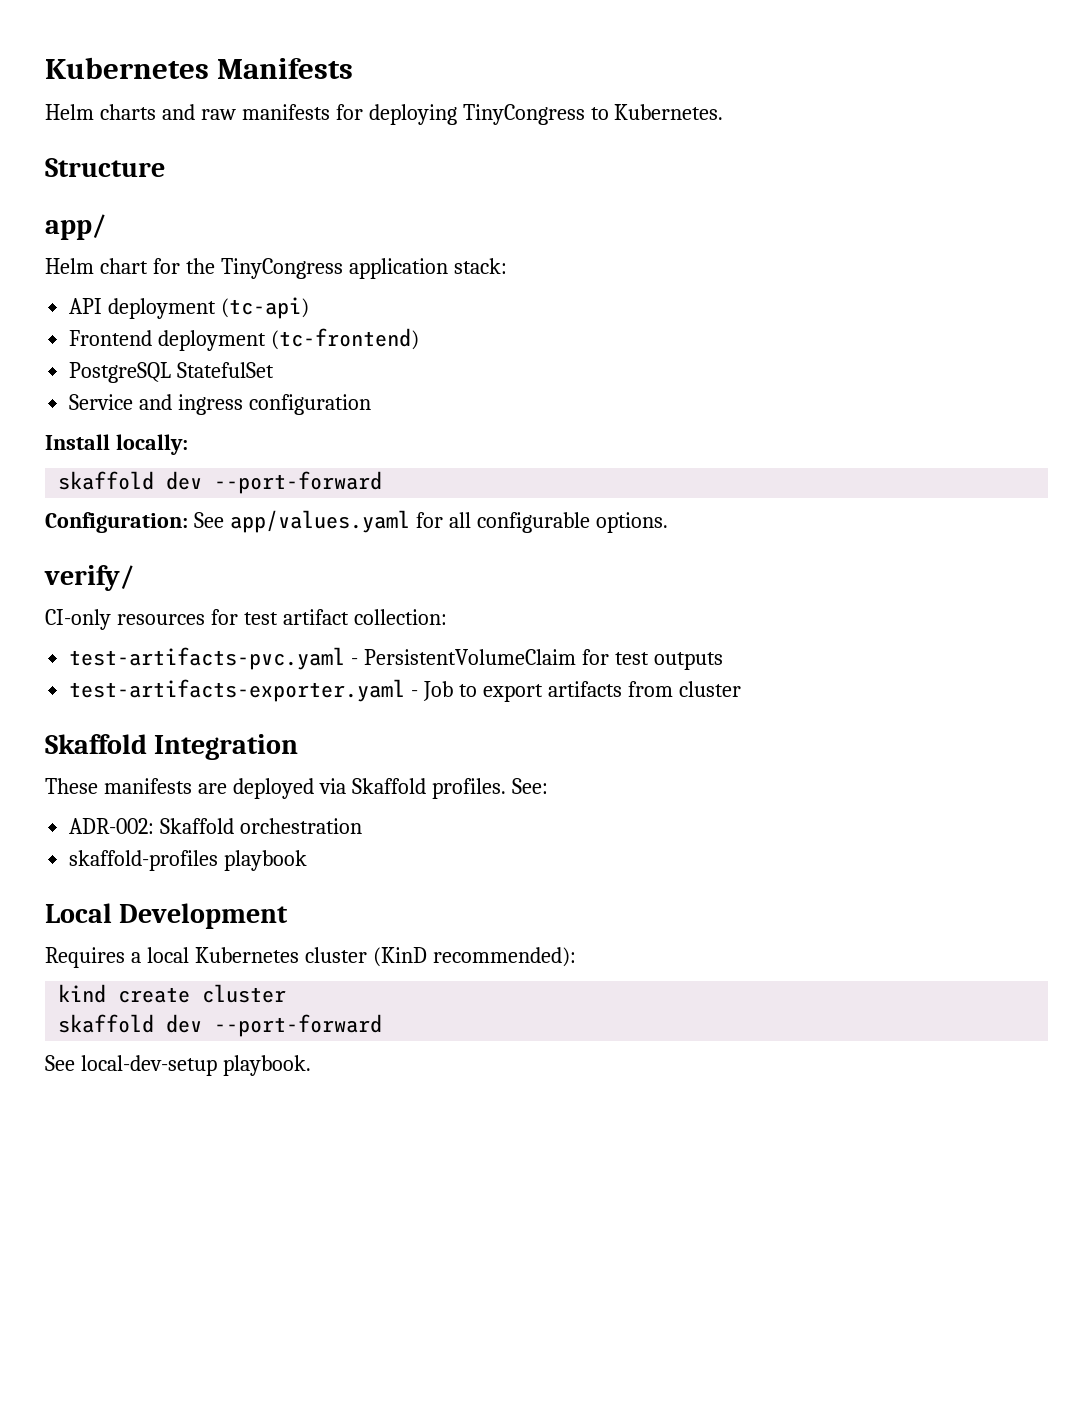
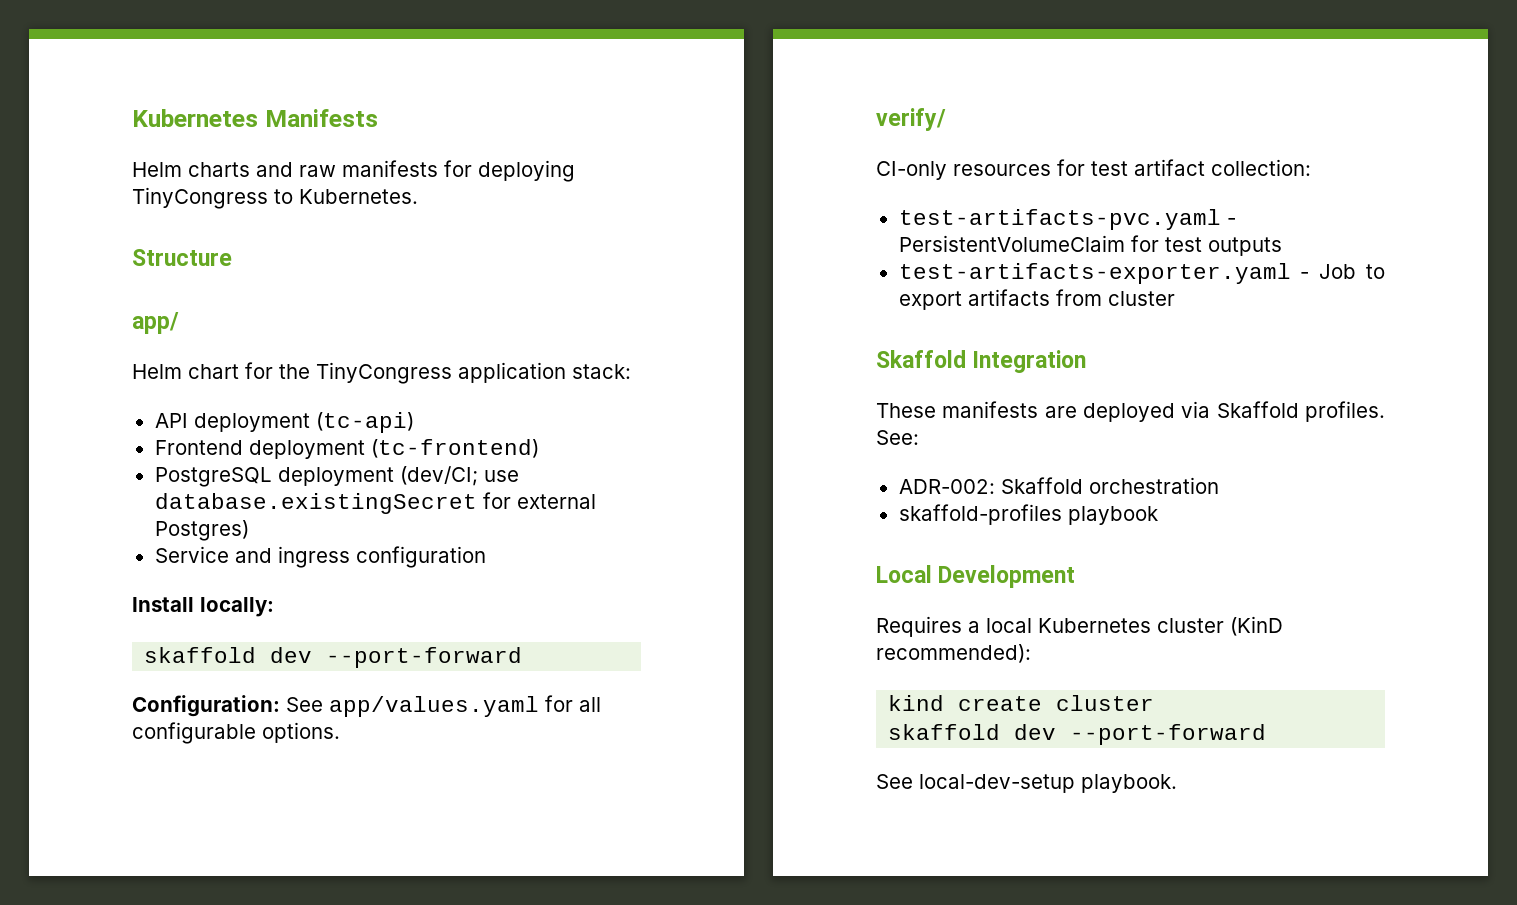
- PostgreSQL StatefulSet
+ PostgreSQL deployment (dev/CI; use database.existingSecret for external Postgres)

